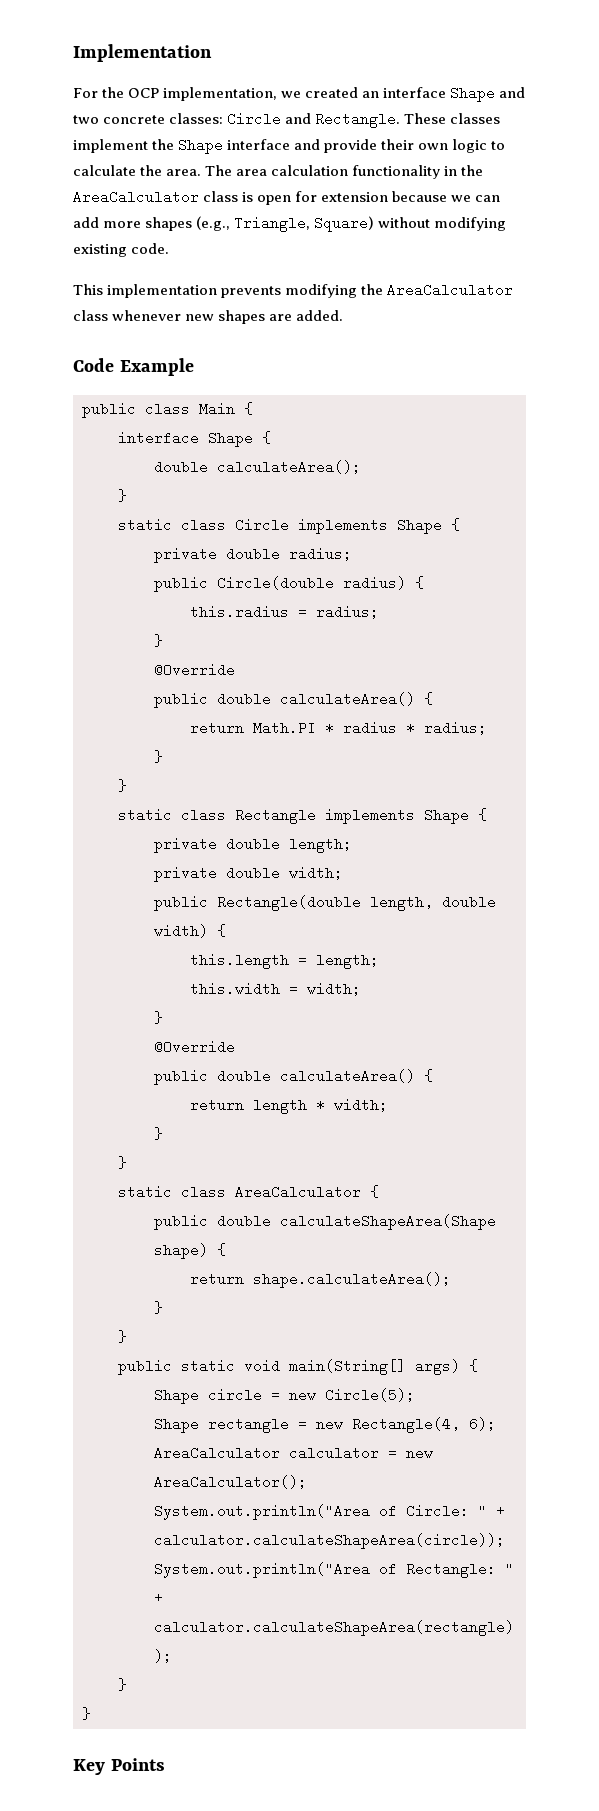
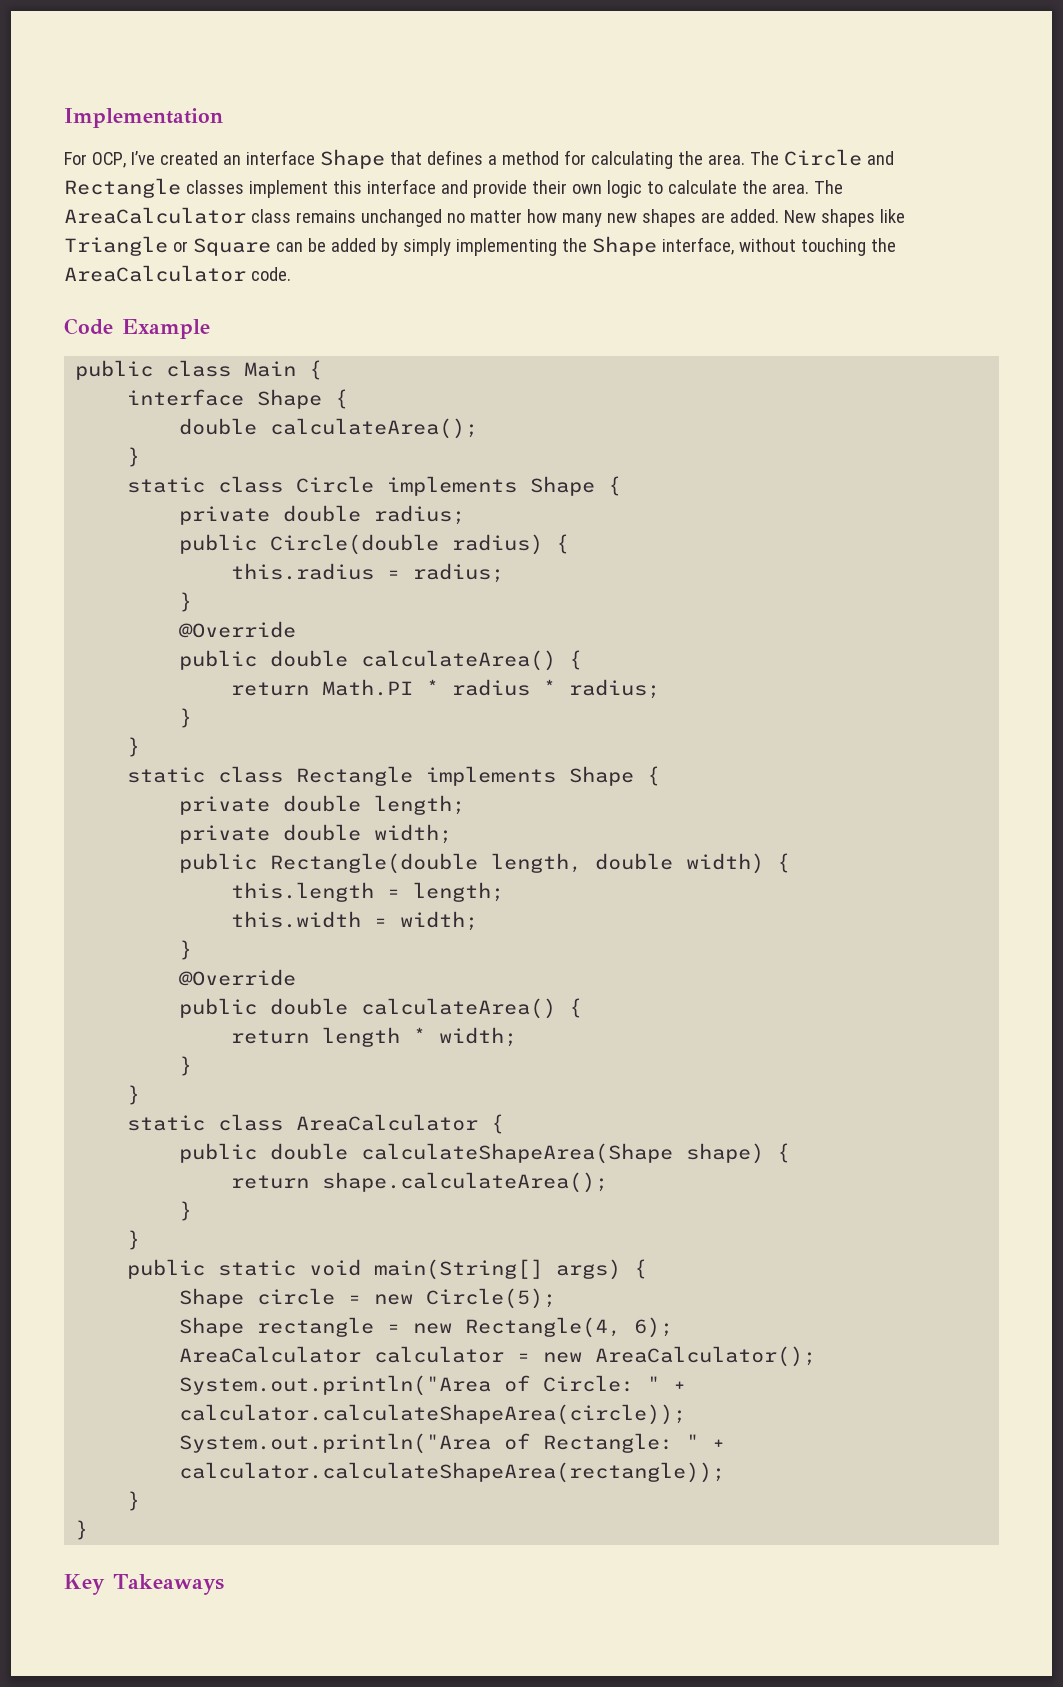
- For the OCP implementation, we created an interface Shape and two concrete classes: Circle and Rectangle. These classes implement the Shape interface and provide their own logic to calculate the area.
+ For OCP, I’ve created an interface Shape that defines a method for calculating the area. The Circle and Rectangle classes implement this interface and provide their own logic to calculate the area.
- The area calculation functionality in the AreaCalculator class is open for extension because we can add more shapes (e.g., Triangle, Square) without modifying existing code.
- This implementation prevents modifying the AreaCalculator class whenever new shapes are added.
+ The AreaCalculator class remains unchanged no matter how many new shapes are added. New shapes like Triangle or Square can be added by simply implementing the Shape interface, without touching the AreaCalculator code.
- Key Points
+ Key Takeaways

